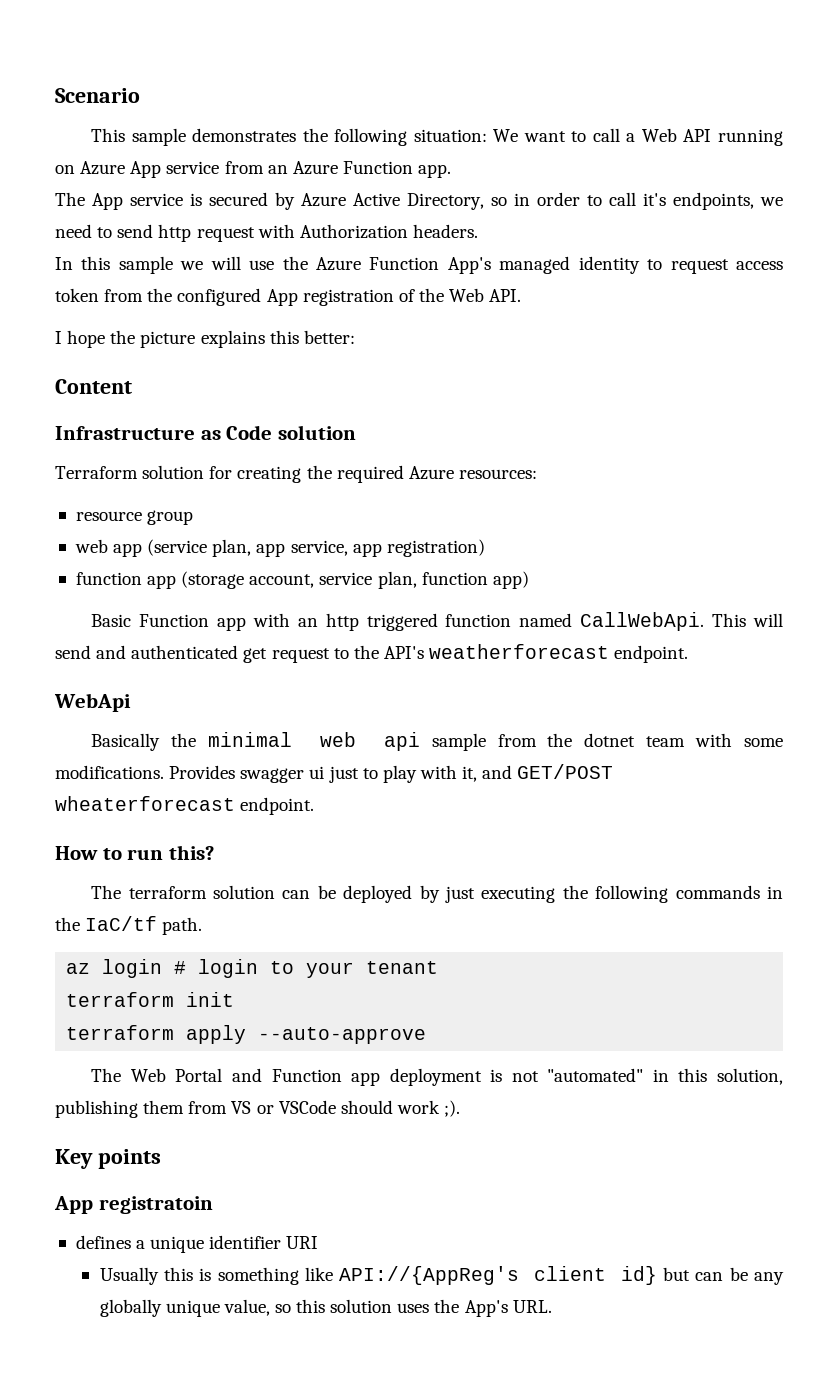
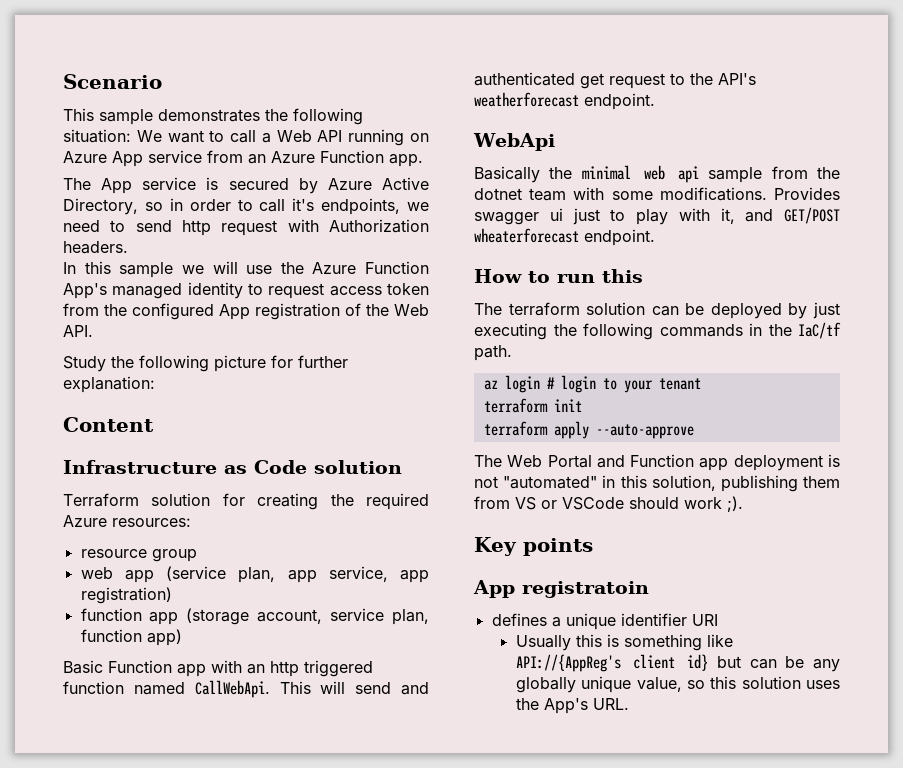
- I hope the picture explains this better:
+ Study the following picture for further explanation:
- How to run this?
+ How to run this

